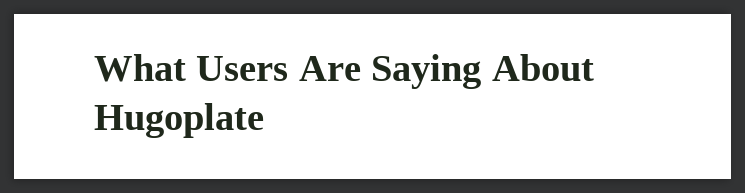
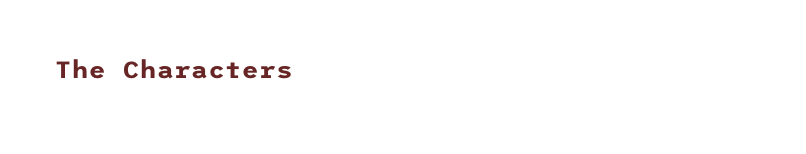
- What Users Are Saying About Hugoplate
+ The Characters

